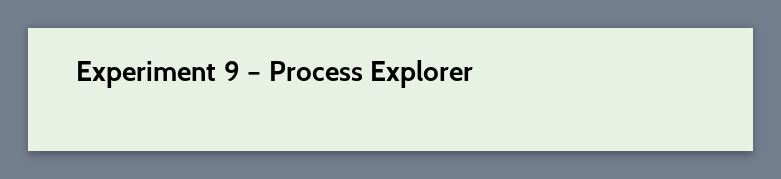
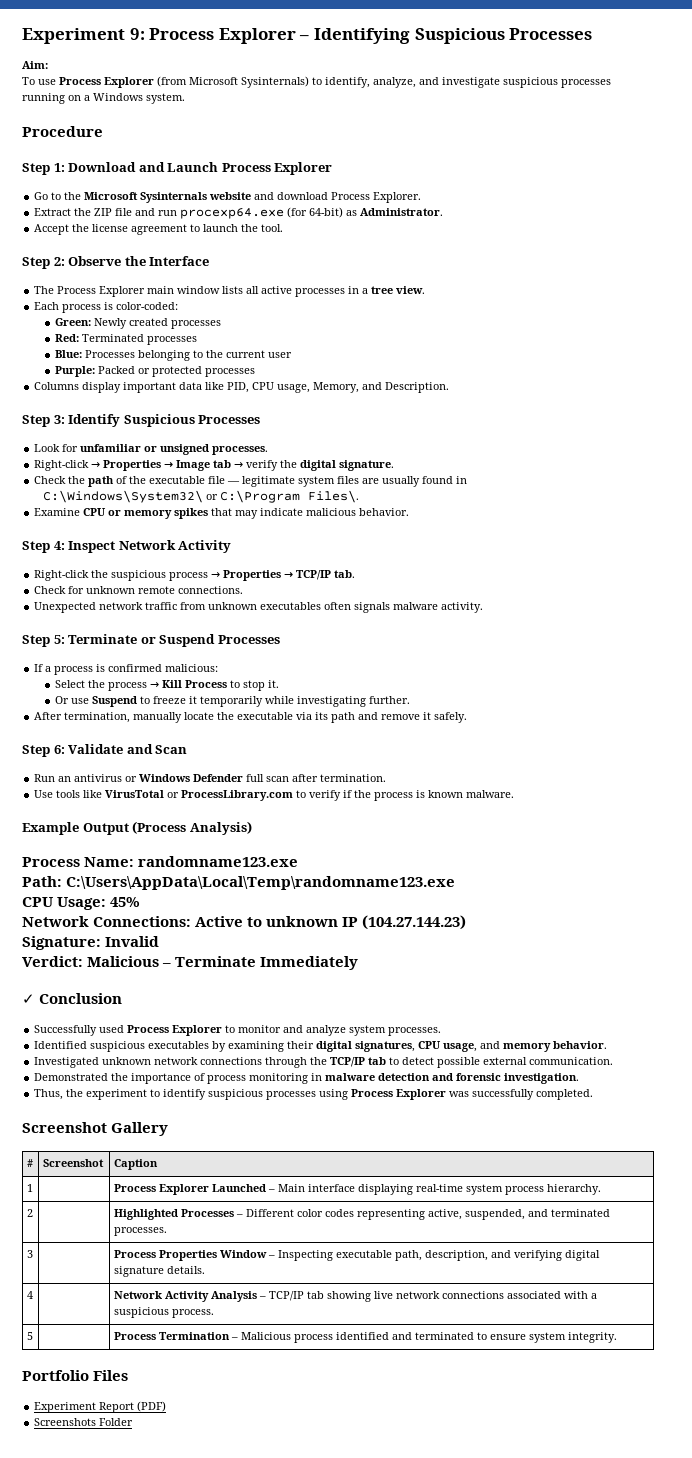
- Experiment 9 – Process Explorer
+ Experiment 9: Process Explorer – Identifying Suspicious Processes
+ Aim:
+ To use Process Explorer (from Microsoft Sysinternals) to identify, analyze, and investigate suspicious processes running on a Windows system.
+ Procedure
+ Step 1: Download and Launch Process Explorer
+ Go to the Microsoft Sysinternals website and download Process Explorer.
+ Extract the ZIP file and run procexp64.exe (for 64-bit) as Administrator.
+ Accept the license agreement to launch the tool.
+ Step 2: Observe the Interface
+ The Process Explorer main window lists all active processes in a tree view.
+ Each process is color-coded:
+ Green: Newly created processes
+ Red: Terminated processes
+ Blue: Processes belonging to the current user
+ Purple: Packed or protected processes
+ Columns display important data like PID, CPU usage, Memory, and Description.
+ Step 3: Identify Suspicious Processes
+ Look for unfamiliar or unsigned processes.
+ Right-click → Properties → Image tab → verify the digital signature.
+ Check the path of the executable file — legitimate system files are usually found in
+ C:\Windows\System32\ or C:\Program Files\.
+ Examine CPU or memory spikes that may indicate malicious behavior.
+ Step 4: Inspect Network Activity
+ Right-click the suspicious process → Properties → TCP/IP tab.
+ Check for unknown remote connections.
+ Unexpected network traffic from unknown executables often signals malware activity.
+ Step 5: Terminate or Suspend Processes
+ If a process is confirmed malicious:
+ Select the process → Kill Process to stop it.
+ Or use Suspend to freeze it temporarily while investigating further.
+ After termination, manually locate the executable via its path and remove it safely.
+ Step 6: Validate and Scan
+ Run an antivirus or Windows Defender full scan after termination.
+ Use tools like VirusTotal or ProcessLibrary.com to verify if the process is known malware.
+ Example Output (Process Analysis)
+ Process Name: randomname123.exe
+ Path: C:\Users\AppData\Local\Temp\randomname123.exe
+ CPU Usage: 45%
+ Network Connections: Active to unknown IP (104.27.144.23)
+ Signature: Invalid
+ Verdict: Malicious – Terminate Immediately
+ ✓ Conclusion
+ Successfully used Process Explorer to monitor and analyze system processes.
+ Identified suspicious executables by examining their digital signatures, CPU usage, and memory behavior.
+ Investigated unknown network connections through the TCP/IP tab to detect possible external communication.
+ Demonstrated the importance of process monitoring in malware detection and forensic investigation.
+ Thus, the experiment to identify suspicious processes using Process Explorer was successfully completed.
+ Screenshot Gallery
+ # | Screenshot | Caption
+ 1 | | Process Explorer Launched – Main interface displaying real-time system process hierarchy.
+ 2 | | Highlighted Processes – Different color codes representing active, suspended, and terminated processes.
+ 3 | | Process Properties Window – Inspecting executable path, description, and verifying digital signature details.
+ 4 | | Network Activity Analysis – TCP/IP tab showing live network connections associated with a suspicious process.
+ 5 | | Process Termination – Malicious process identified and terminated to ensure system integrity.
+ Portfolio Files
+ Experiment Report (PDF)
+ Screenshots Folder

